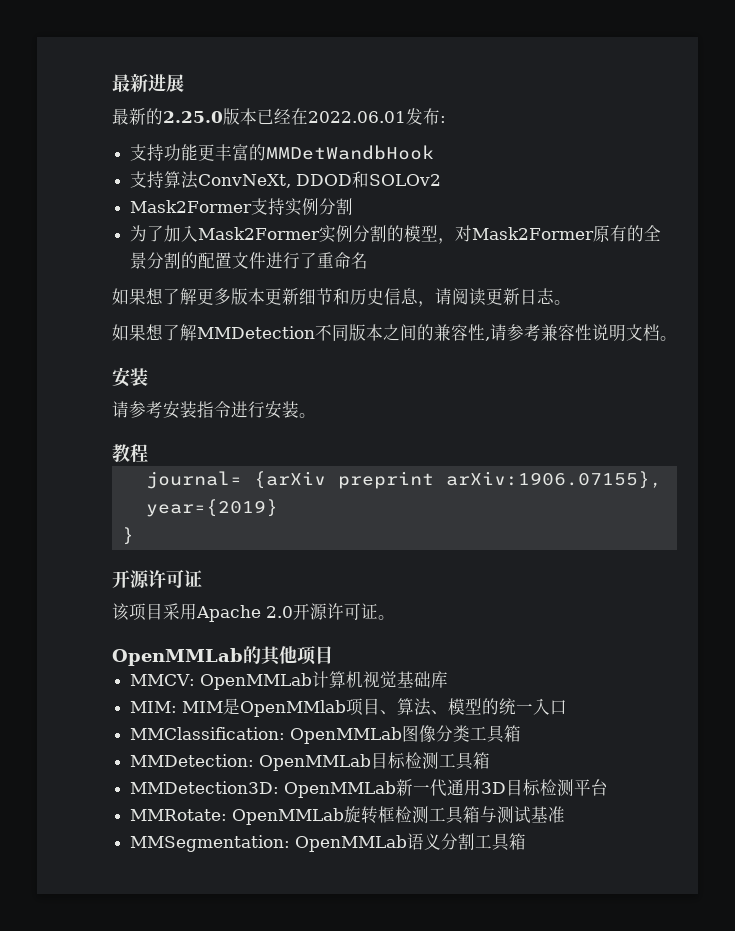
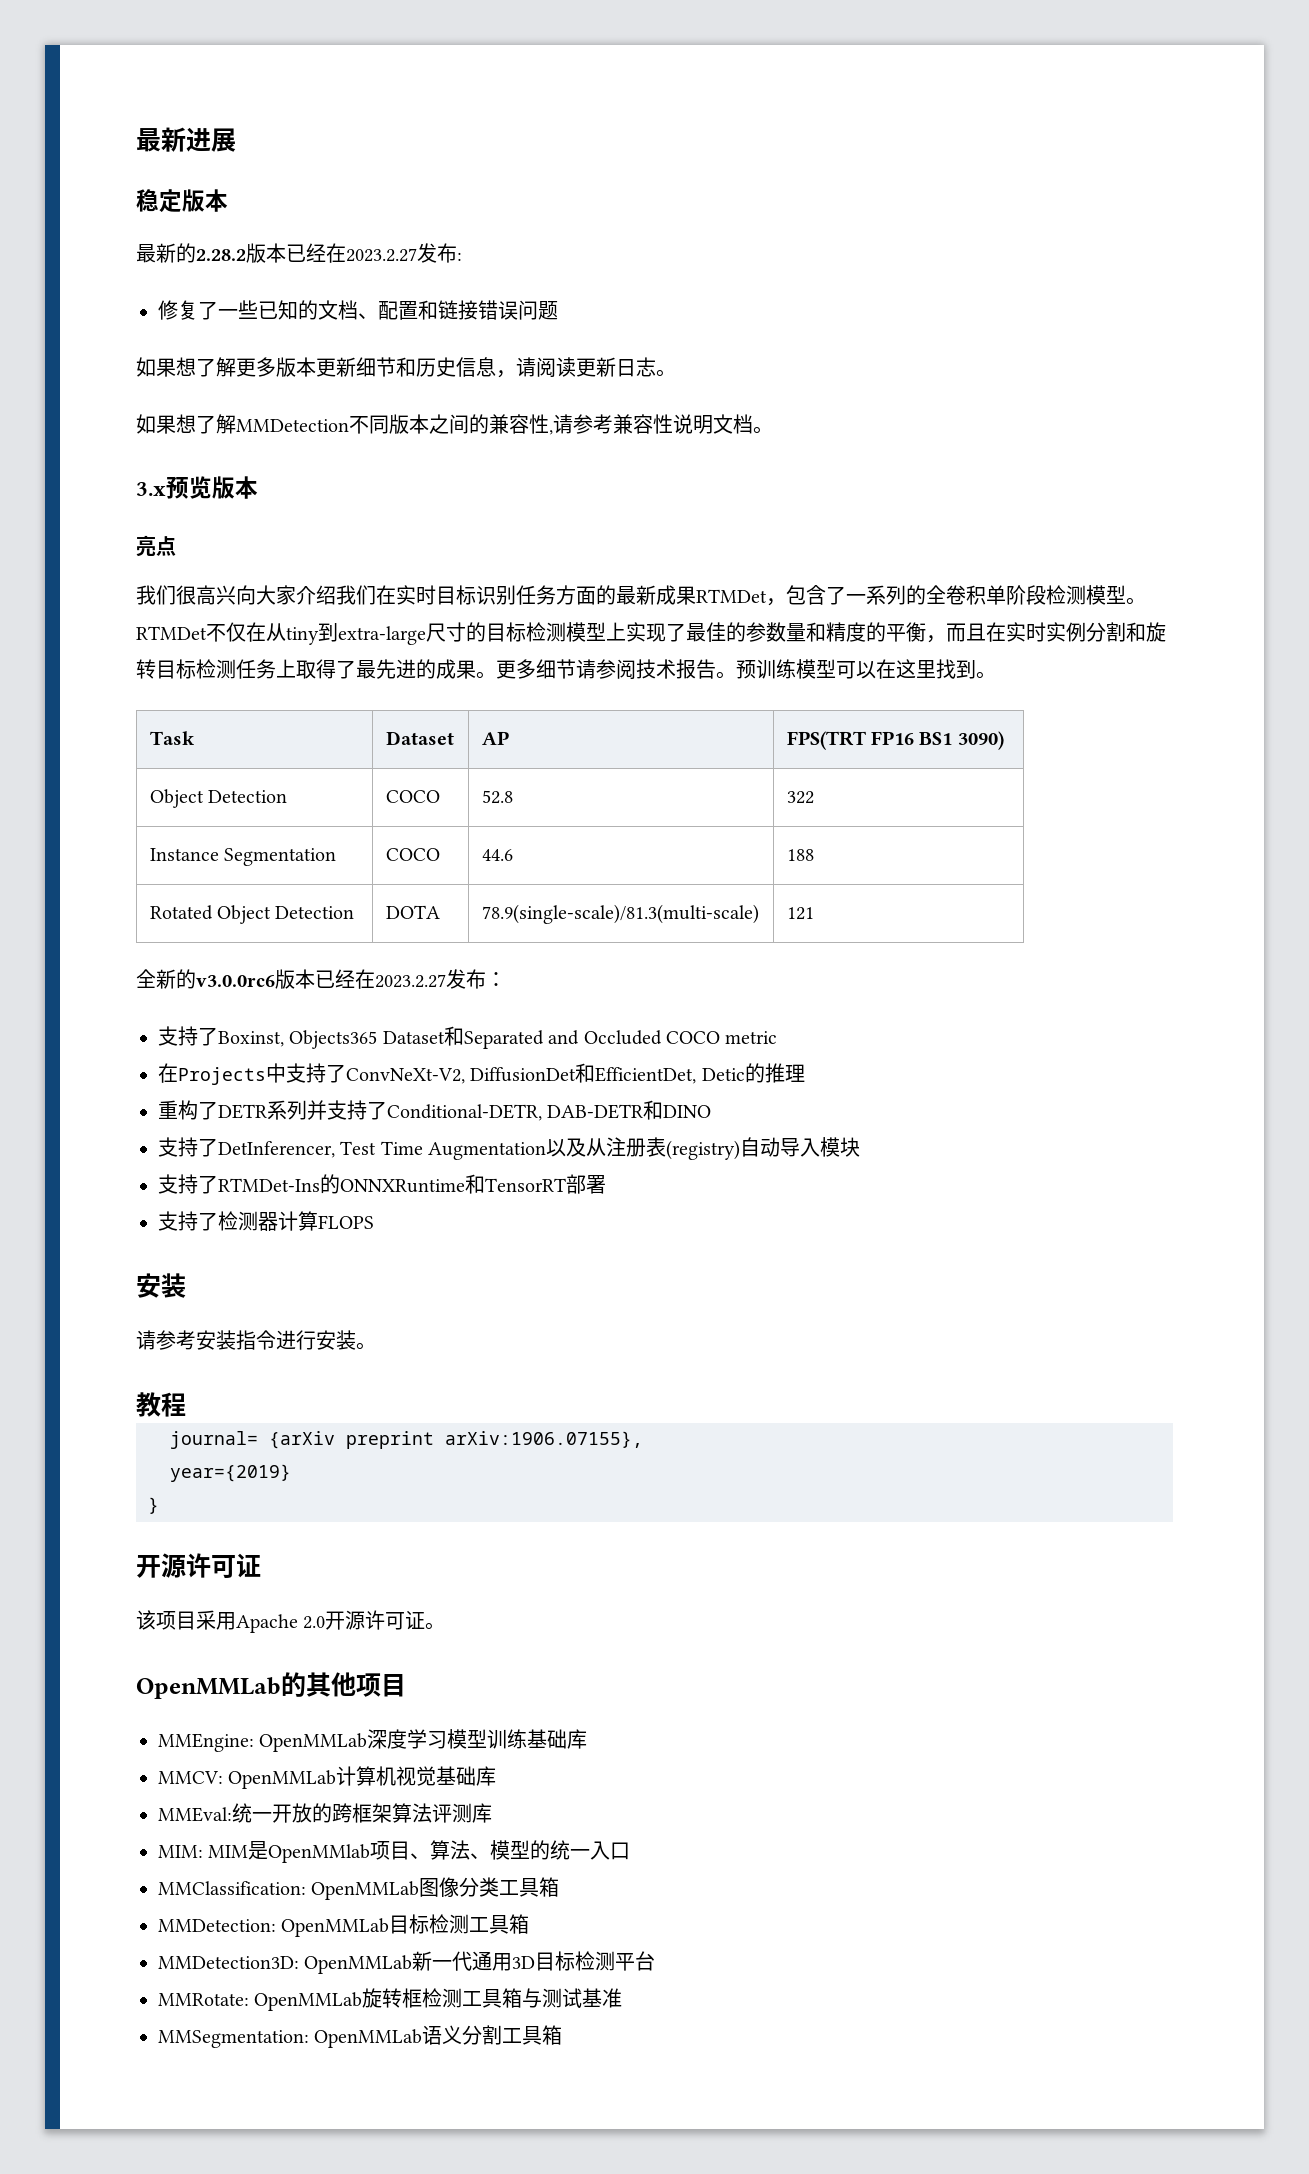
+ 稳定版本
- 最新的2.25.0版本已经在2022.06.01发布:
- 支持功能更丰富的MMDetWandbHook
- 支持算法ConvNeXt, DDOD和SOLOv2
- Mask2Former支持实例分割
- 为了加入Mask2Former实例分割的模型，对Mask2Former原有的全景分割的配置文件进行了重命名
+ 最新的2.28.2版本已经在2023.2.27发布:
+ 修复了一些已知的文档、配置和链接错误问题
+ 3.x预览版本
+ 亮点
+ 我们很高兴向大家介绍我们在实时目标识别任务方面的最新成果RTMDet，包含了一系列的全卷积单阶段检测模型。RTMDet不仅在从tiny到extra-large尺寸的目标检测模型上实现了最佳的参数量和精度的平衡，而且在实时实例分割和旋转目标检测任务上取得了最先进的成果。更多细节请参阅技术报告。预训练模型可以在这里找到。
+ Task | Dataset | AP | FPS(TRT FP16 BS1 3090)
+ Object Detection | COCO | 52.8 | 322
+ Instance Segmentation | COCO | 44.6 | 188
+ Rotated Object Detection | DOTA | 78.9(single-scale)/81.3(multi-scale) | 121
+ 全新的v3.0.0rc6版本已经在2023.2.27发布：
+ 支持了Boxinst, Objects365 Dataset和Separated and Occluded COCO metric
+ 在Projects中支持了ConvNeXt-V2, DiffusionDet和EfficientDet, Detic的推理
+ 重构了DETR系列并支持了Conditional-DETR, DAB-DETR和DINO
+ 支持了DetInferencer, Test Time Augmentation以及从注册表(registry)自动导入模块
+ 支持了RTMDet-Ins的ONNXRuntime和TensorRT部署
+ 支持了检测器计算FLOPS
+ MMEngine: OpenMMLab深度学习模型训练基础库
+ MMEval:统一开放的跨框架算法评测库

